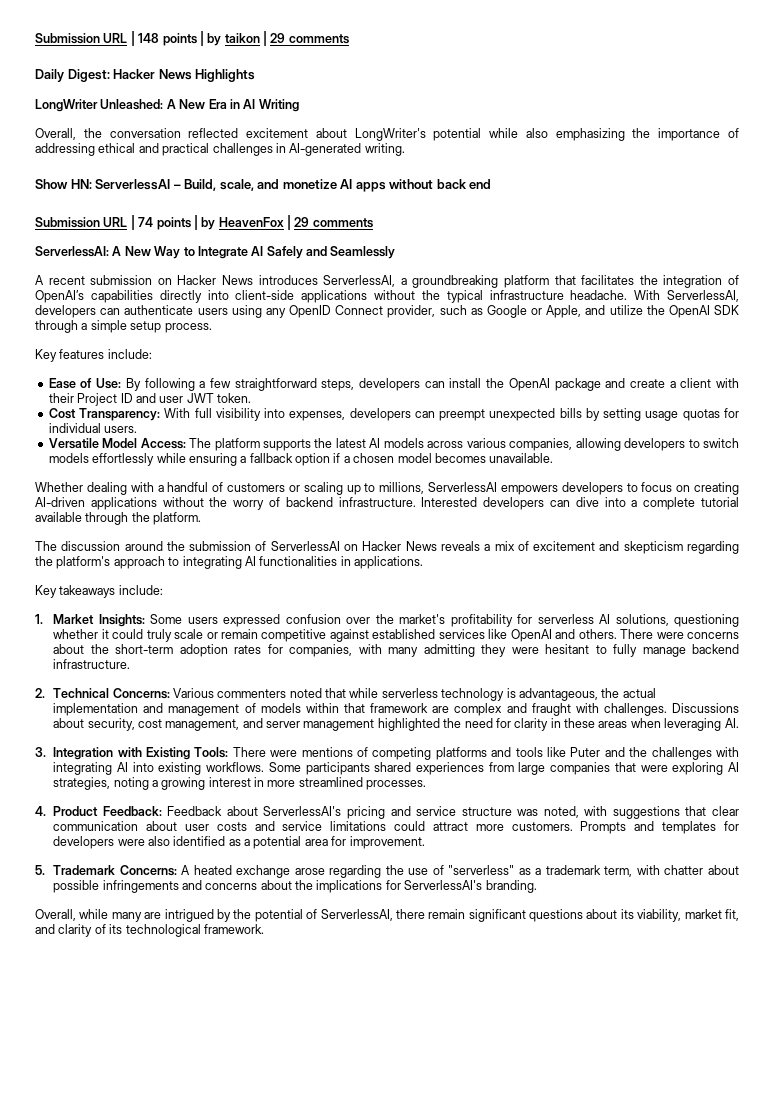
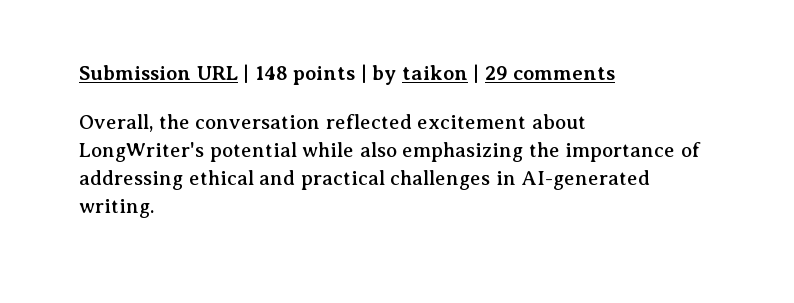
- Daily Digest: Hacker News Highlights
- LongWriter Unleashed: A New Era in AI Writing
- Show HN: ServerlessAI – Build, scale, and monetize AI apps without back end
- Submission URL | 74 points | by HeavenFox | 29 comments
- ServerlessAI: A New Way to Integrate AI Safely and Seamlessly
- A recent submission on Hacker News introduces ServerlessAI, a groundbreaking platform that facilitates the integration of OpenAI’s capabilities directly into client-side applications without the typical infrastructure headache. With ServerlessAI, developers can authenticate users using any OpenID Connect provider, such as Google or Apple, and utilize the OpenAI SDK through a simple setup process.
- Key features include:
- Ease of Use: By following a few straightforward steps, developers can install the OpenAI package and create a client with their Project ID and user JWT token.
- Cost Transparency: With full visibility into expenses, developers can preempt unexpected bills by setting usage quotas for individual users.
- Versatile Model Access: The platform supports the latest AI models across various companies, allowing developers to switch models effortlessly while ensuring a fallback option if a chosen model becomes unavailable.
- Whether dealing with a handful of customers or scaling up to millions, ServerlessAI empowers developers to focus on creating AI-driven applications without the worry of backend infrastructure. Interested developers can dive into a complete tutorial available through the platform.
- The discussion around the submission of ServerlessAI on Hacker News reveals a mix of excitement and skepticism regarding the platform's approach to integrating AI functionalities in applications.
- Key takeaways include:
- 1. Market Insights: Some users expressed confusion over the market's profitability for serverless AI solutions, questioning whether it could truly scale or remain competitive against established services like OpenAI and others. There were concerns about the short-term adoption rates for companies, with many admitting they were hesitant to fully manage backend infrastructure.
- 2. Technical Concerns: Various commenters noted that while serverless technology is advantageous, the actual implementation and management of models within that framework are complex and fraught with challenges. Discussions about security, cost management, and server management highlighted the need for clarity in these areas when leveraging AI.
- 3. Integration with Existing Tools: There were mentions of competing platforms and tools like Puter and the challenges with integrating AI into existing workflows. Some participants shared experiences from large companies that were exploring AI strategies, noting a growing interest in more streamlined processes.
- 4. Product Feedback: Feedback about ServerlessAI's pricing and service structure was noted, with suggestions that clear communication about user costs and service limitations could attract more customers. Prompts and templates for developers were also identified as a potential area for improvement.
- 5. Trademark Concerns: A heated exchange arose regarding the use of "serverless" as a trademark term, with chatter about possible infringements and concerns about the implications for ServerlessAI's branding.
- Overall, while many are intrigued by the potential of ServerlessAI, there remain significant questions about its viability, market fit, and clarity of its technological framework.

